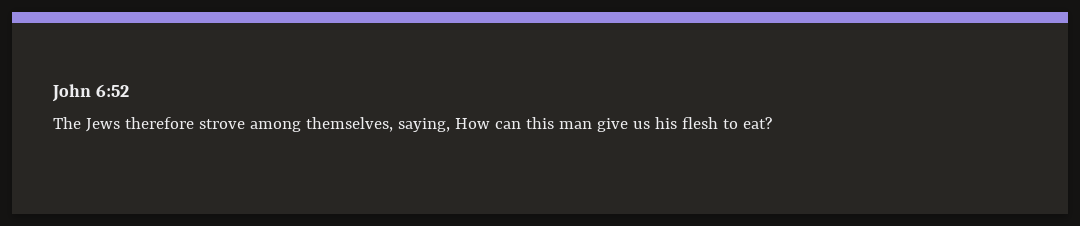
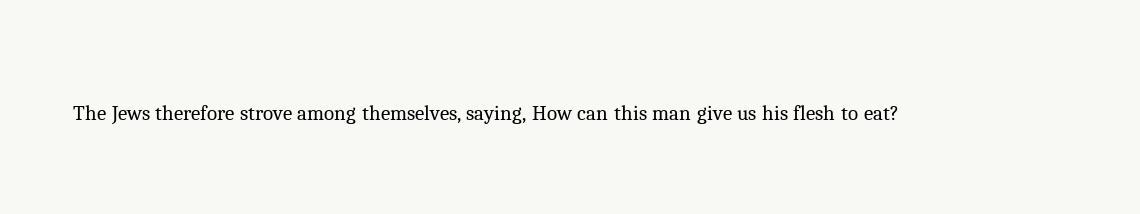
- John 6:52

